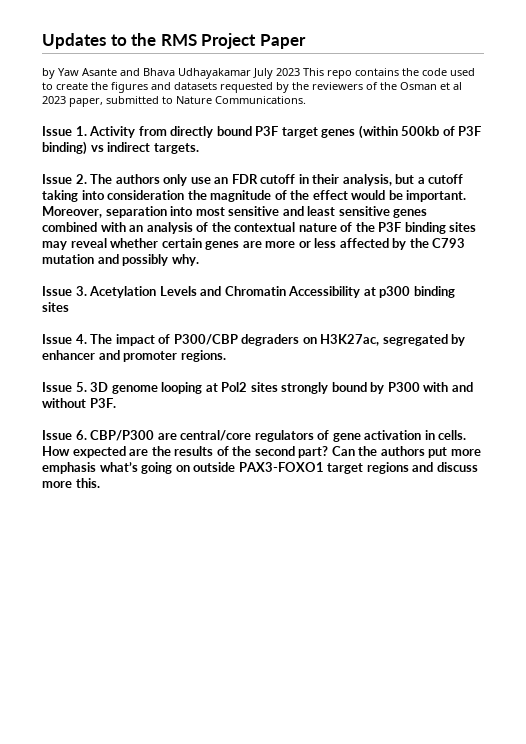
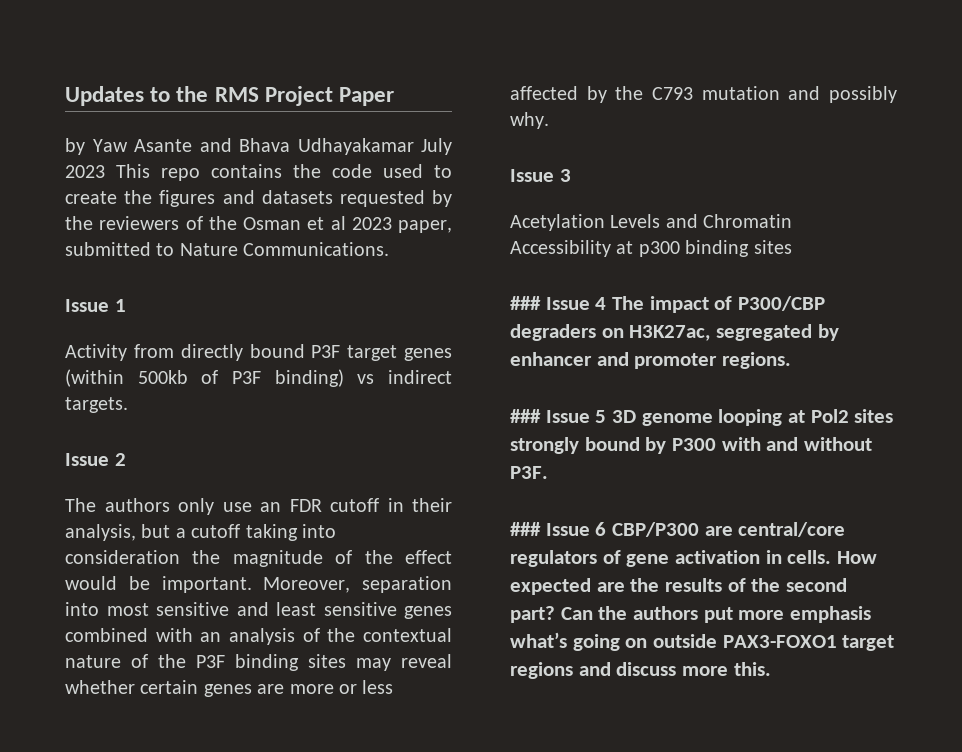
- Issue 1. Activity from directly bound P3F target genes (within 500kb of P3F binding) vs indirect targets.
+ Issue 1
+ Activity from directly bound P3F target genes (within 500kb of P3F binding) vs indirect targets.
- Issue 2. The authors only use an FDR cutoff in their analysis, but a cutoff taking into consideration the magnitude of the effect would be important.
+ Issue 2
+ The authors only use an FDR cutoff in their analysis, but a cutoff taking into consideration the magnitude of the effect would be important.
- Issue 3. Acetylation Levels and Chromatin Accessibility at p300 binding sites
+ Issue 3
+ Acetylation Levels and Chromatin Accessibility at p300 binding sites
- Issue 4. The impact of P300/CBP degraders on H3K27ac, segregated by enhancer and promoter regions.
+ ### Issue 4 The impact of P300/CBP degraders on H3K27ac, segregated by enhancer and promoter regions.
- Issue 5. 3D genome looping at Pol2 sites strongly bound by P300 with and without P3F.
+ ### Issue 5 3D genome looping at Pol2 sites strongly bound by P300 with and without P3F.
- Issue 6. CBP/P300 are central/core regulators of gene activation in cells.
+ ### Issue 6 CBP/P300 are central/core regulators of gene activation in cells.

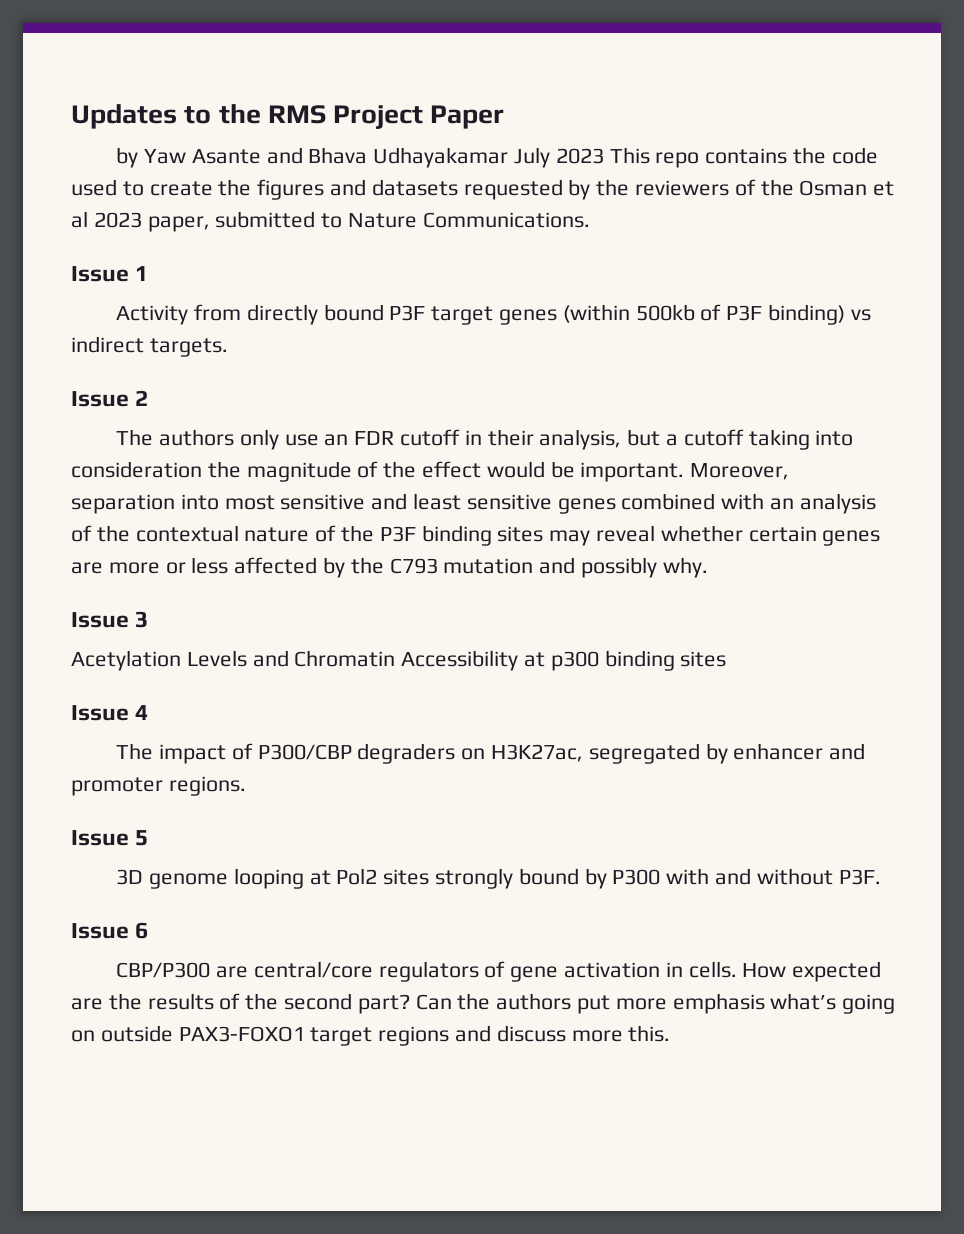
- ### Issue 4 The impact of P300/CBP degraders on H3K27ac, segregated by enhancer and promoter regions.
+ Issue 4
+ The impact of P300/CBP degraders on H3K27ac, segregated by enhancer and promoter regions.
- ### Issue 5 3D genome looping at Pol2 sites strongly bound by P300 with and without P3F.
+ Issue 5
+ 3D genome looping at Pol2 sites strongly bound by P300 with and without P3F.
- ### Issue 6 CBP/P300 are central/core regulators of gene activation in cells.
+ Issue 6
+ CBP/P300 are central/core regulators of gene activation in cells.

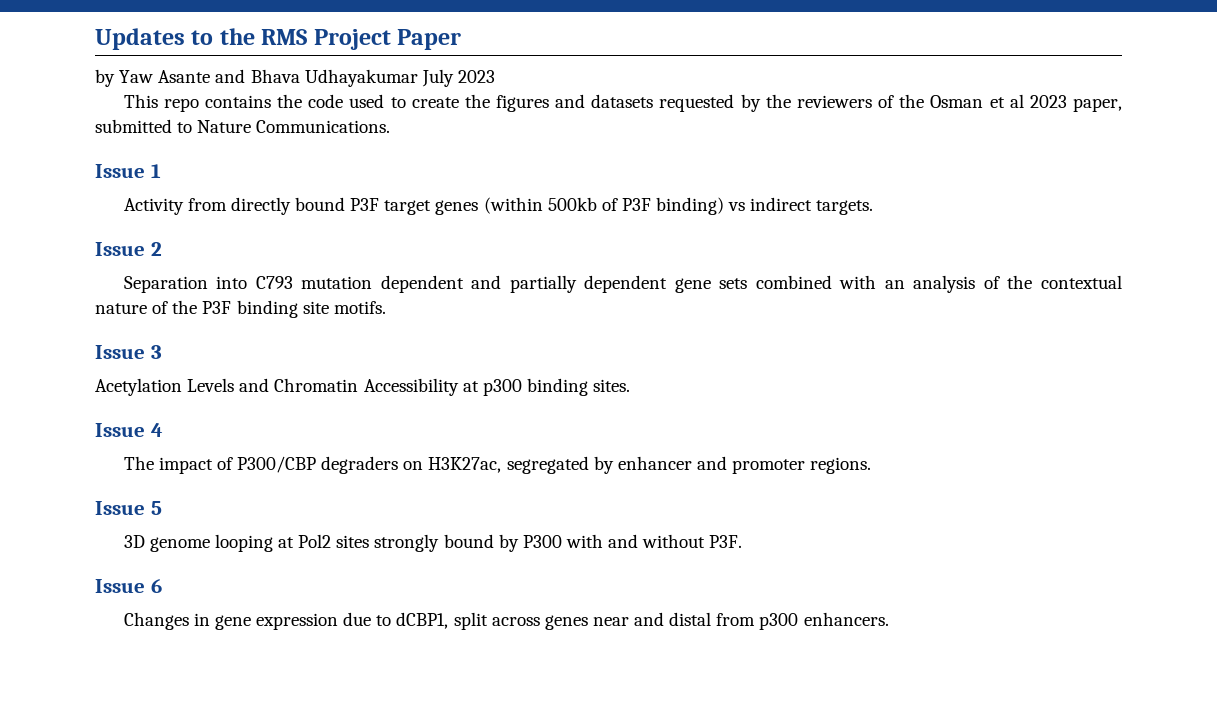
- by Yaw Asante and Bhava Udhayakamar July 2023 This repo contains the code used to create the figures and datasets requested by the reviewers of the Osman et al 2023 paper, submitted to Nature Communications.
+ by Yaw Asante and Bhava Udhayakumar July 2023
+ This repo contains the code used to create the figures and datasets requested by the reviewers of the Osman et al 2023 paper, submitted to Nature Communications.
- The authors only use an FDR cutoff in their analysis, but a cutoff taking into consideration the magnitude of the effect would be important. Moreover, separation into most sensitive and least sensitive genes combined with an analysis of the contextual nature of the P3F binding sites may reveal whether certain genes are more or less affected by the C793 mutation and possibly why.
+ Separation into C793 mutation dependent and partially dependent gene sets combined with an analysis of the contextual nature of the P3F binding site motifs.
- Acetylation Levels and Chromatin Accessibility at p300 binding sites
+ Acetylation Levels and Chromatin Accessibility at p300 binding sites.
- CBP/P300 are central/core regulators of gene activation in cells. How expected are the results of the second part? Can the authors put more emphasis what’s going on outside PAX3-FOXO1 target regions and discuss more this.
+ Changes in gene expression due to dCBP1, split across genes near and distal from p300 enhancers.

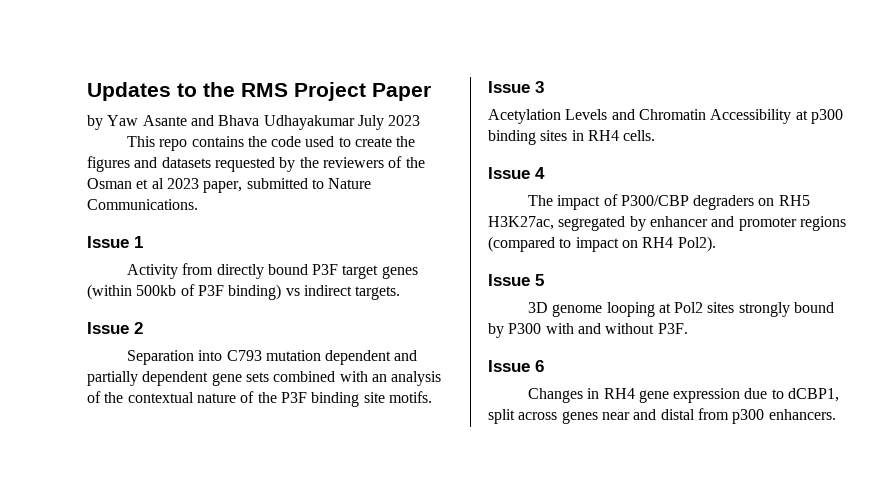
- Acetylation Levels and Chromatin Accessibility at p300 binding sites.
+ Acetylation Levels and Chromatin Accessibility at p300 binding sites in RH4 cells.
- The impact of P300/CBP degraders on H3K27ac, segregated by enhancer and promoter regions.
+ The impact of P300/CBP degraders on RH5 H3K27ac, segregated by enhancer and promoter regions (compared to impact on RH4 Pol2).
- Changes in gene expression due to dCBP1, split across genes near and distal from p300 enhancers.
+ Changes in RH4 gene expression due to dCBP1, split across genes near and distal from p300 enhancers.

